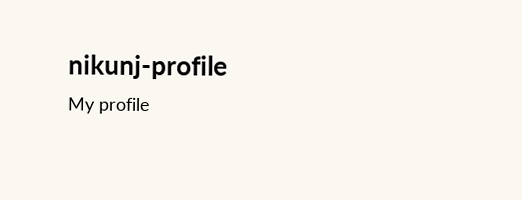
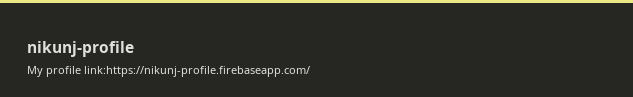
- My profile
+ My profile link:https://nikunj-profile.firebaseapp.com/

